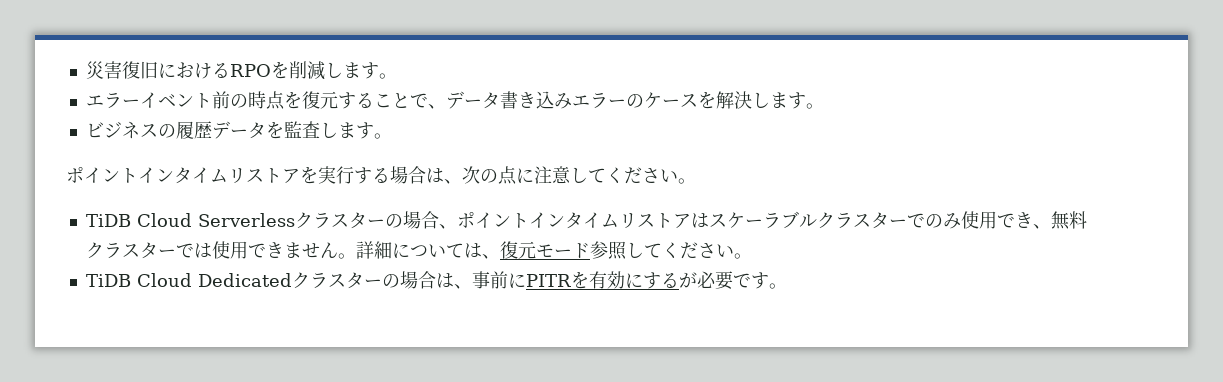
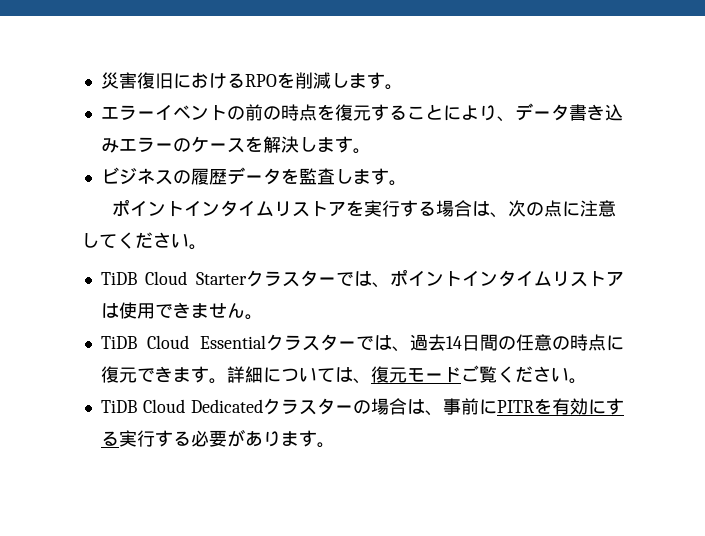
- エラーイベント前の時点を復元することで、データ書き込みエラーのケースを解決します。
+ エラーイベントの前の時点を復元することにより、データ書き込みエラーのケースを解決します。
- TiDB Cloud Serverlessクラスターの場合、ポイントインタイムリストアはスケーラブルクラスターでのみ使用でき、無料クラスターでは使用できません。
+ TiDB Cloud Starterクラスターでは、ポイントインタイムリストアは使用できません。
+ TiDB Cloud Essentialクラスターでは、過去14日間の任意の時点に復元できます。
- 詳細については、復元モード参照してください。
+ 詳細については、復元モードご覧ください。
- TiDB Cloud Dedicatedクラスターの場合は、事前にPITRを有効にするが必要です。
+ TiDB Cloud Dedicatedクラスターの場合は、事前にPITRを有効にする実行する必要があります。

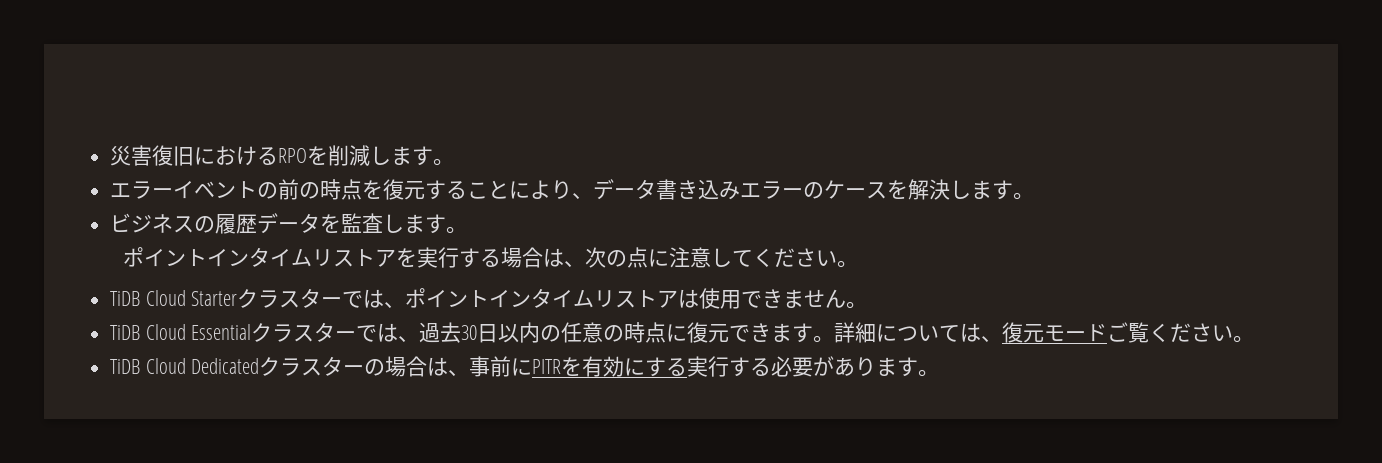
- TiDB Cloud Essentialクラスターでは、過去14日間の任意の時点に復元できます。
+ TiDB Cloud Essentialクラスターでは、過去30日以内の任意の時点に復元できます。

